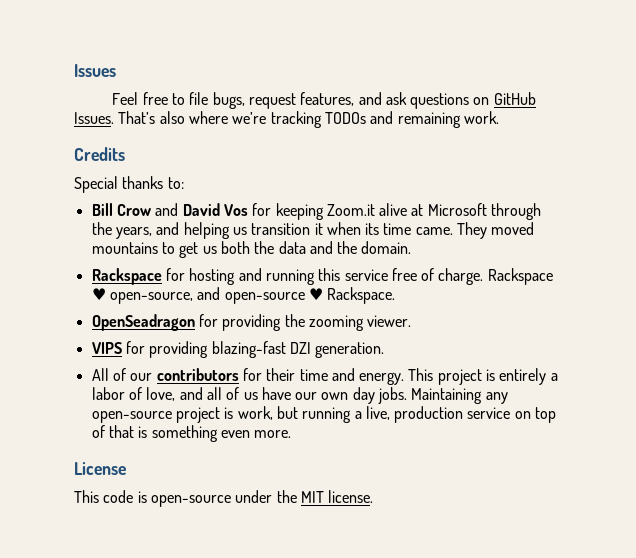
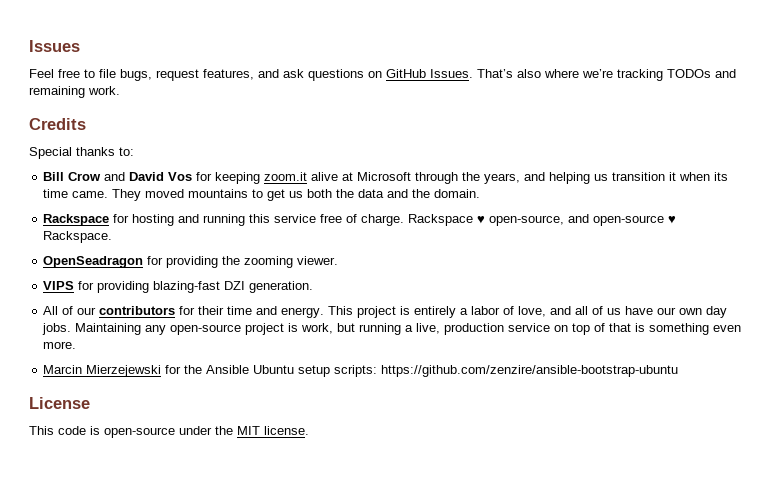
- Bill Crow and David Vos for keeping Zoom.it alive at Microsoft through the years, and helping us transition it when its time came.
+ Bill Crow and David Vos for keeping zoom.it alive at Microsoft through the years, and helping us transition it when its time came.
+ Marcin Mierzejewski for the Ansible Ubuntu setup scripts: https://github.com/zenzire/ansible-bootstrap-ubuntu

